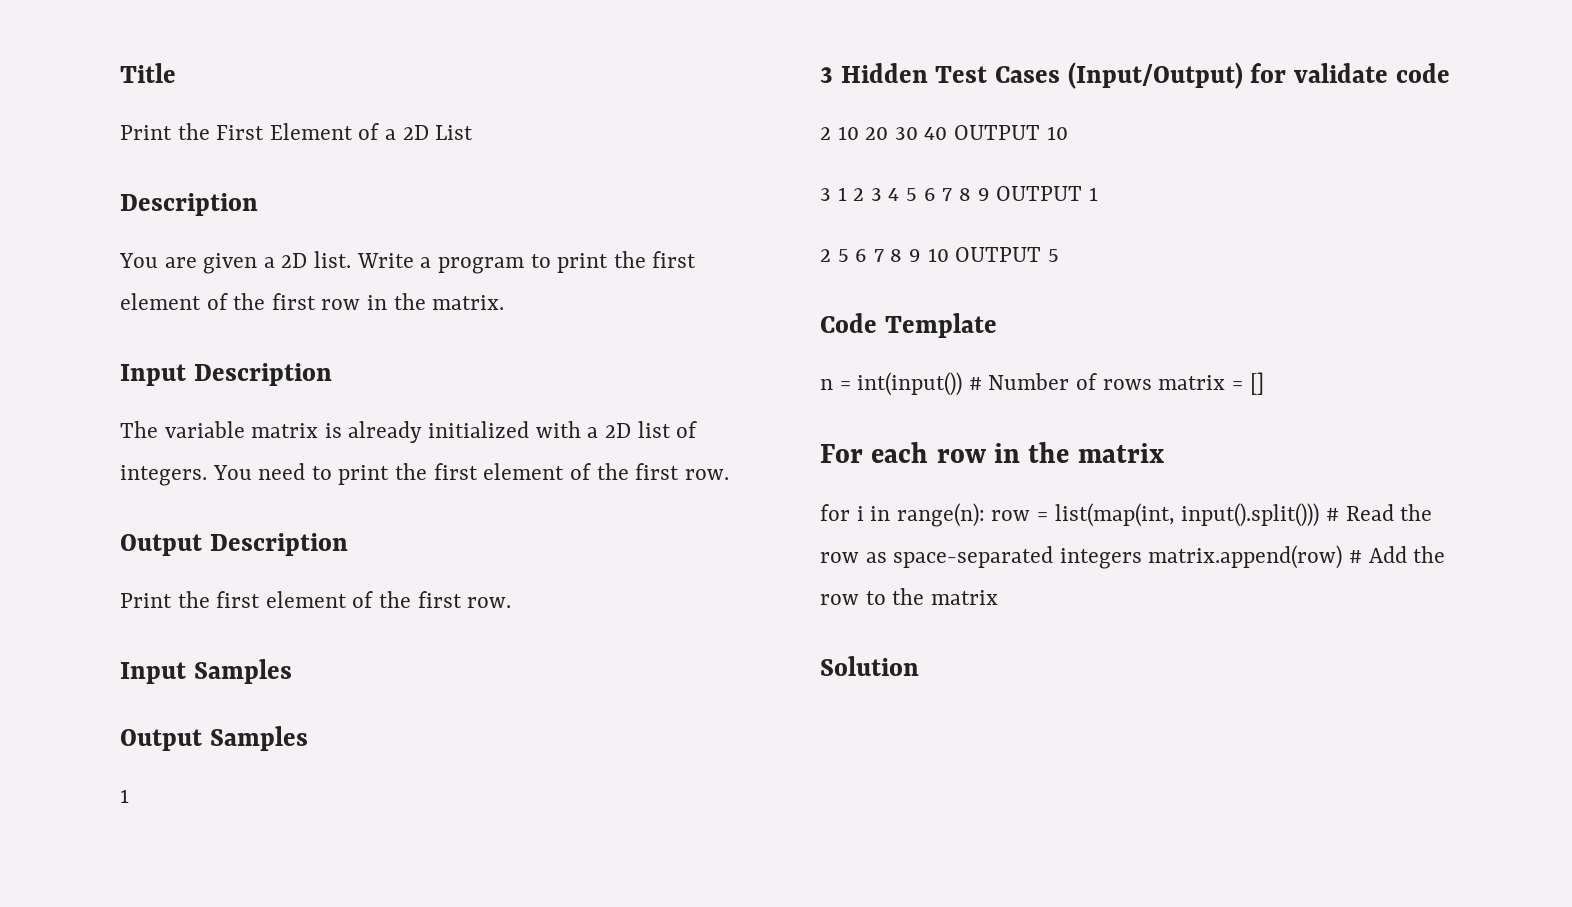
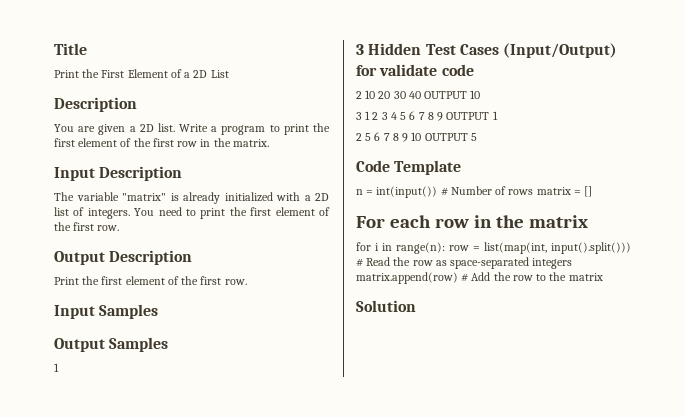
- The variable matrix is already initialized with a 2D list of integers.
+ The variable "matrix" is already initialized with a 2D list of integers.

